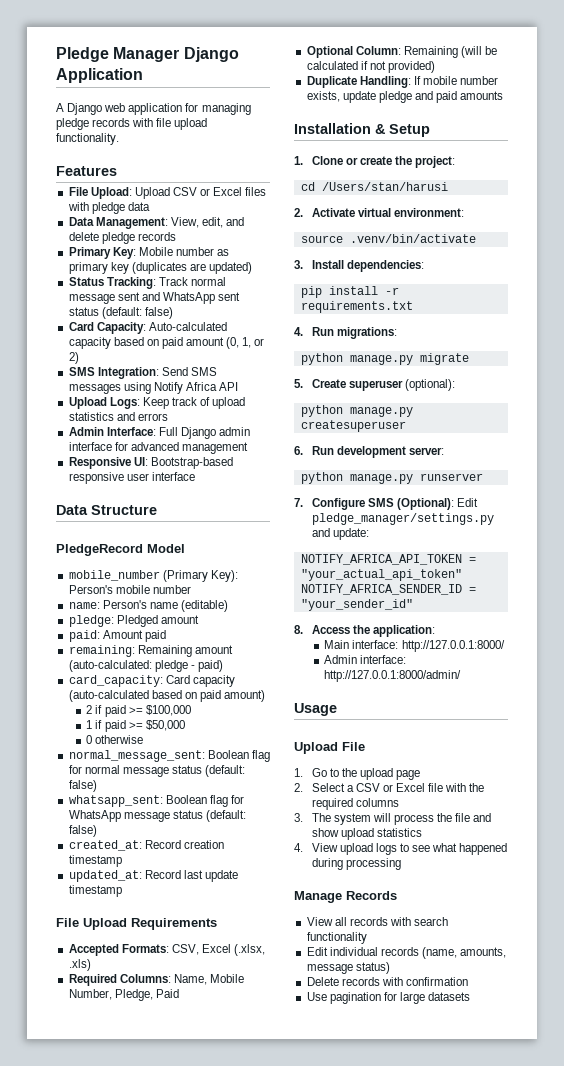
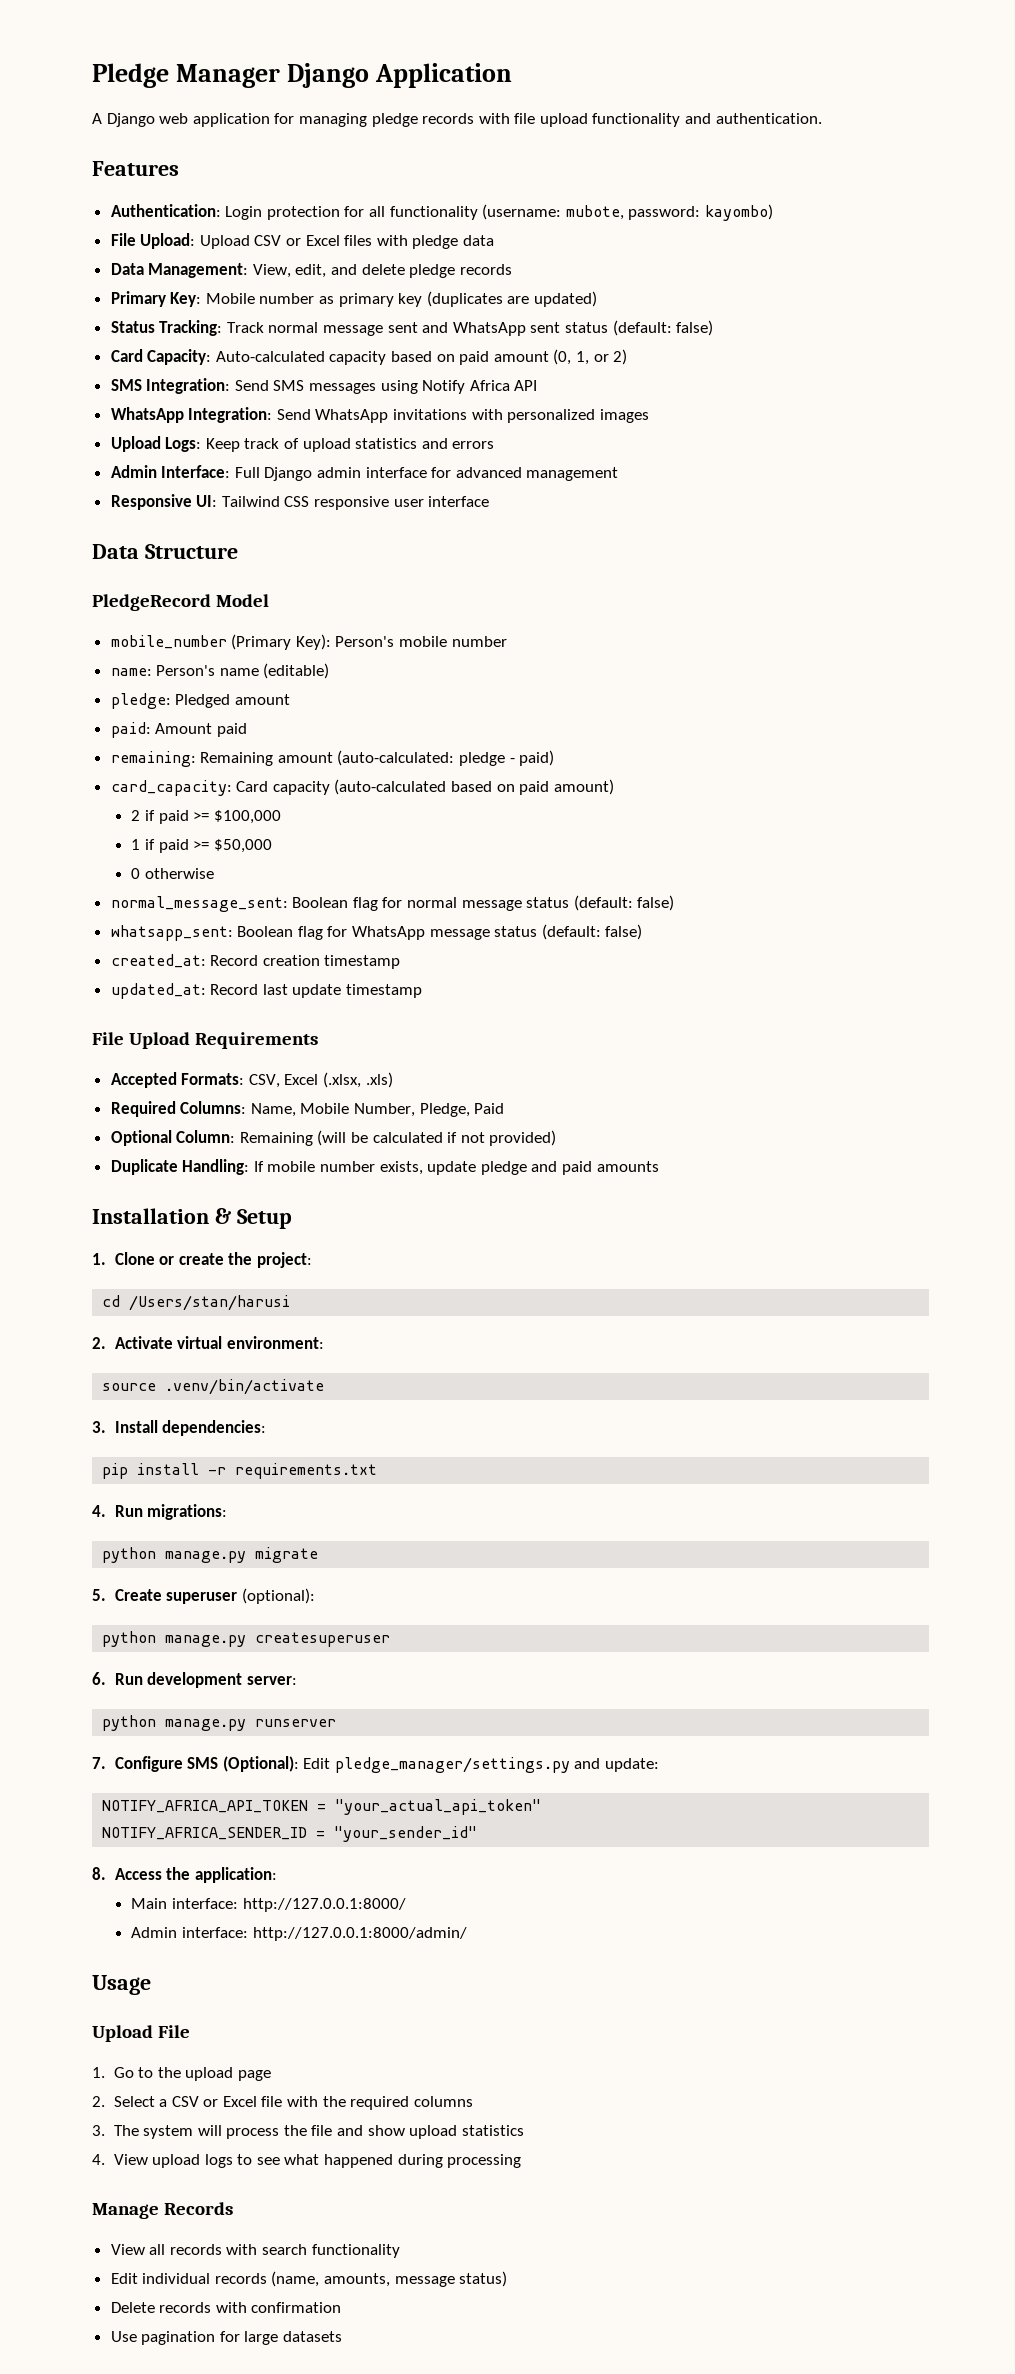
- A Django web application for managing pledge records with file upload functionality.
+ A Django web application for managing pledge records with file upload functionality and authentication.
  Features
+ Authentication: Login protection for all functionality (username: mubote, password: kayombo)
+ WhatsApp Integration: Send WhatsApp invitations with personalized images
- Responsive UI: Bootstrap-based responsive user interface
+ Responsive UI: Tailwind CSS responsive user interface

